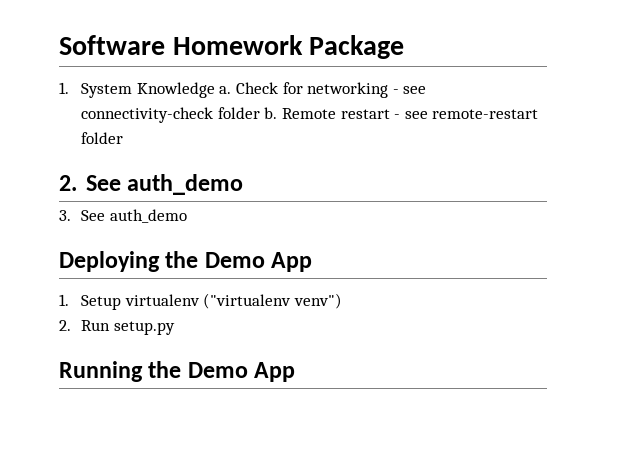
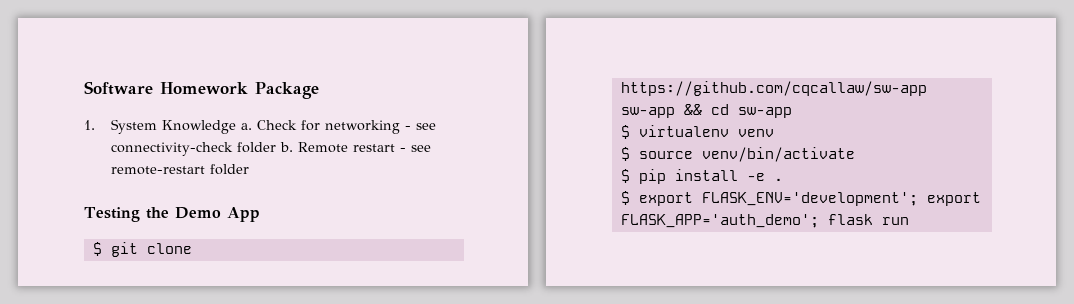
- 2. See auth_demo
- 3. See auth_demo
- Deploying the Demo App
- 1. Setup virtualenv ("virtualenv venv")
- 2. Run setup.py
- Running the Demo App
+ Testing the Demo App
+ $ git clone https://github.com/cqcallaw/sw-app sw-app && cd sw-app
+ $ virtualenv venv
+ $ source venv/bin/activate
+ $ pip install -e .
+ $ export FLASK_ENV='development'; export FLASK_APP='auth_demo'; flask run

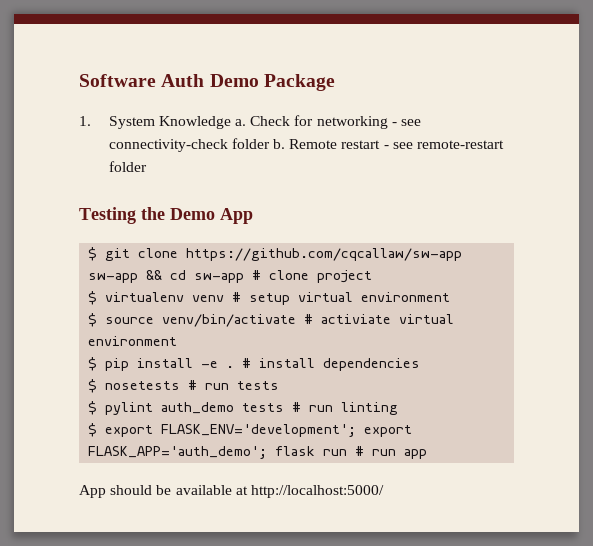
- Software Homework Package
+ Software Auth Demo Package
- $ git clone https://github.com/cqcallaw/sw-app sw-app && cd sw-app
+ $ git clone https://github.com/cqcallaw/sw-app sw-app && cd sw-app # clone project
- $ virtualenv venv
+ $ virtualenv venv # setup virtual environment
- $ source venv/bin/activate
+ $ source venv/bin/activate # activiate virtual environment
+ # install dependencies
+ $ nosetests # run tests
+ $ pylint auth_demo tests # run linting
- $ export FLASK_ENV='development'; export FLASK_APP='auth_demo'; flask run
+ $ export FLASK_ENV='development'; export FLASK_APP='auth_demo'; flask run # run app
+ App should be available at http://localhost:5000/

